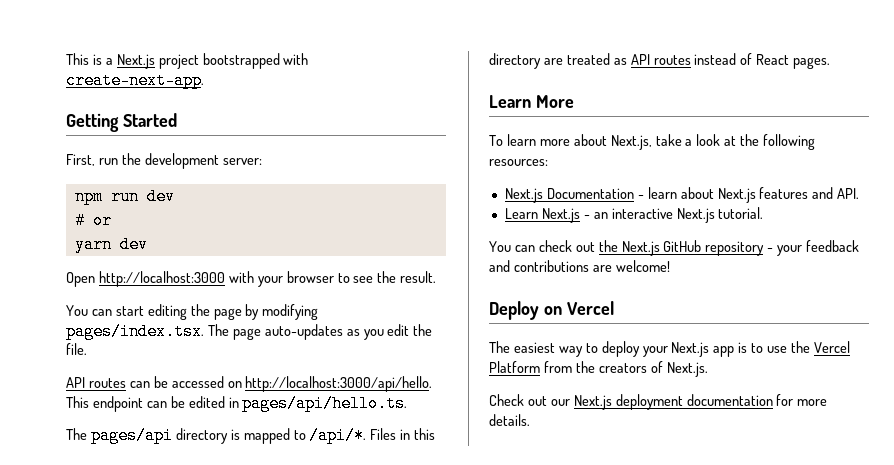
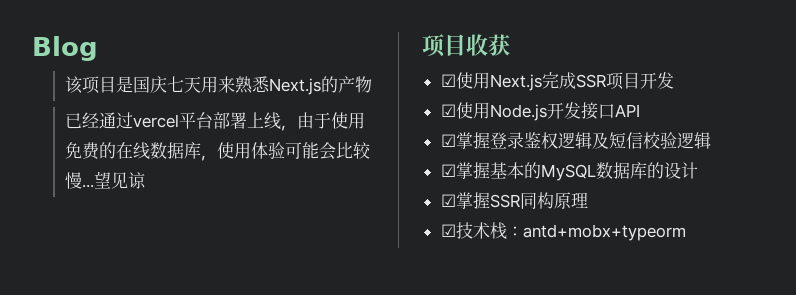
- This is a Next.js project bootstrapped with create-next-app.
- Getting Started
- First, run the development server:
- npm run dev
- # or
- yarn dev
- Open http://localhost:3000 with your browser to see the result.
- You can start editing the page by modifying pages/index.tsx. The page auto-updates as you edit the file.
- API routes can be accessed on http://localhost:3000/api/hello. This endpoint can be edited in pages/api/hello.ts.
- The pages/api directory is mapped to /api/*. Files in this directory are treated as API routes instead of React pages.
- Learn More
- To learn more about Next.js, take a look at the following resources:
- Next.js Documentation - learn about Next.js features and API.
- Learn Next.js - an interactive Next.js tutorial.
- You can check out the Next.js GitHub repository - your feedback and contributions are welcome!
- Deploy on Vercel
- The easiest way to deploy your Next.js app is to use the Vercel Platform from the creators of Next.js.
- Check out our Next.js deployment documentation for more details.
+ Blog
+ 该项目是国庆七天用来熟悉Next.js的产物
+ 已经通过vercel平台部署上线，由于使用免费的在线数据库，使用体验可能会比较慢...望见谅
+ 项目收获
+ ☑使用Next.js完成SSR项目开发
+ ☑使用Node.js开发接口API
+ ☑掌握登录鉴权逻辑及短信校验逻辑
+ ☑掌握基本的MySQL数据库的设计
+ ☑掌握SSR同构原理
+ ☑技术栈：antd+mobx+typeorm

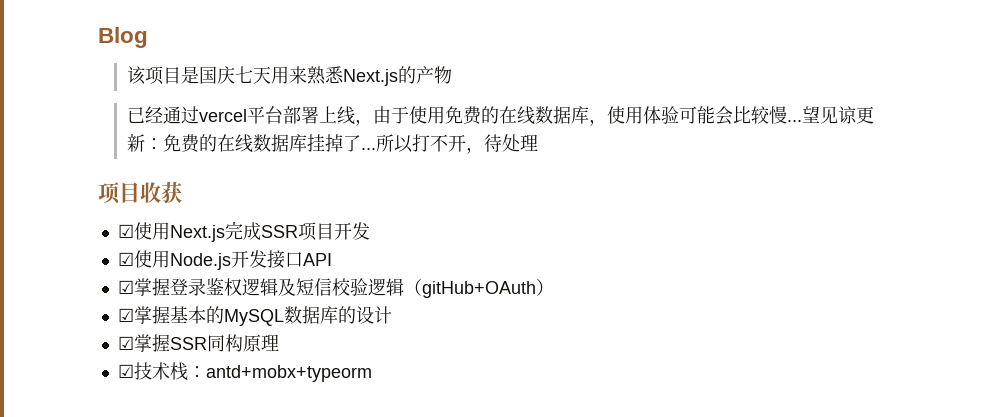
- 望见谅
+ 望见谅更新：免费的在线数据库挂掉了...所以打不开，待处理
- ☑掌握登录鉴权逻辑及短信校验逻辑
+ ☑掌握登录鉴权逻辑及短信校验逻辑（gitHub+OAuth）

